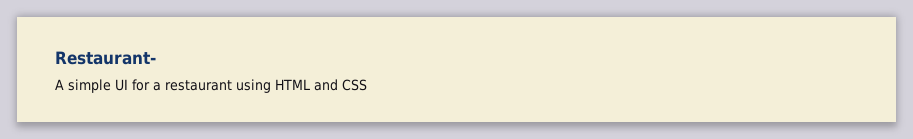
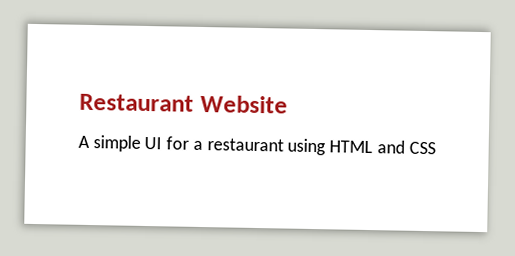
- Restaurant-
+ Restaurant Website

